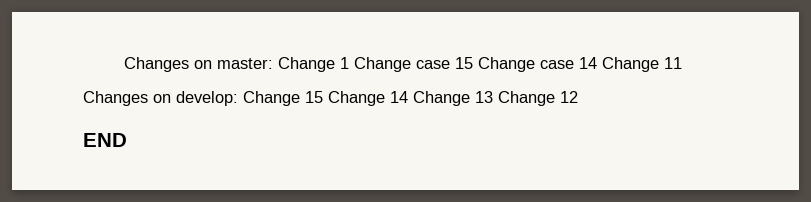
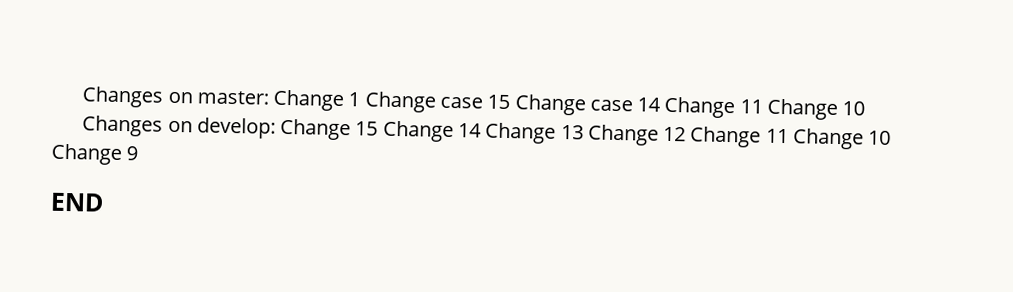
- Changes on master: Change 1 Change case 15 Change case 14 Change 11
+ Changes on master: Change 1 Change case 15 Change case 14 Change 11 Change 10
- Changes on develop: Change 15 Change 14 Change 13 Change 12
+ Changes on develop: Change 15 Change 14 Change 13 Change 12 Change 11 Change 10 Change 9

